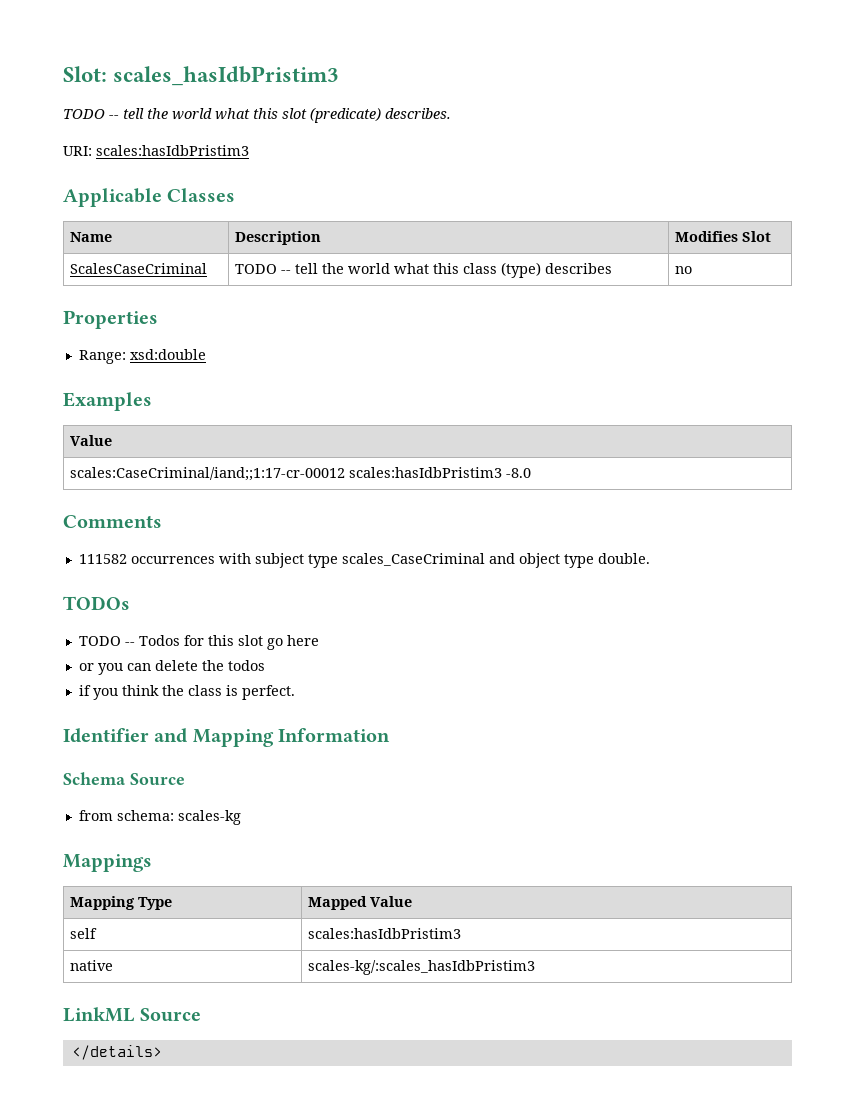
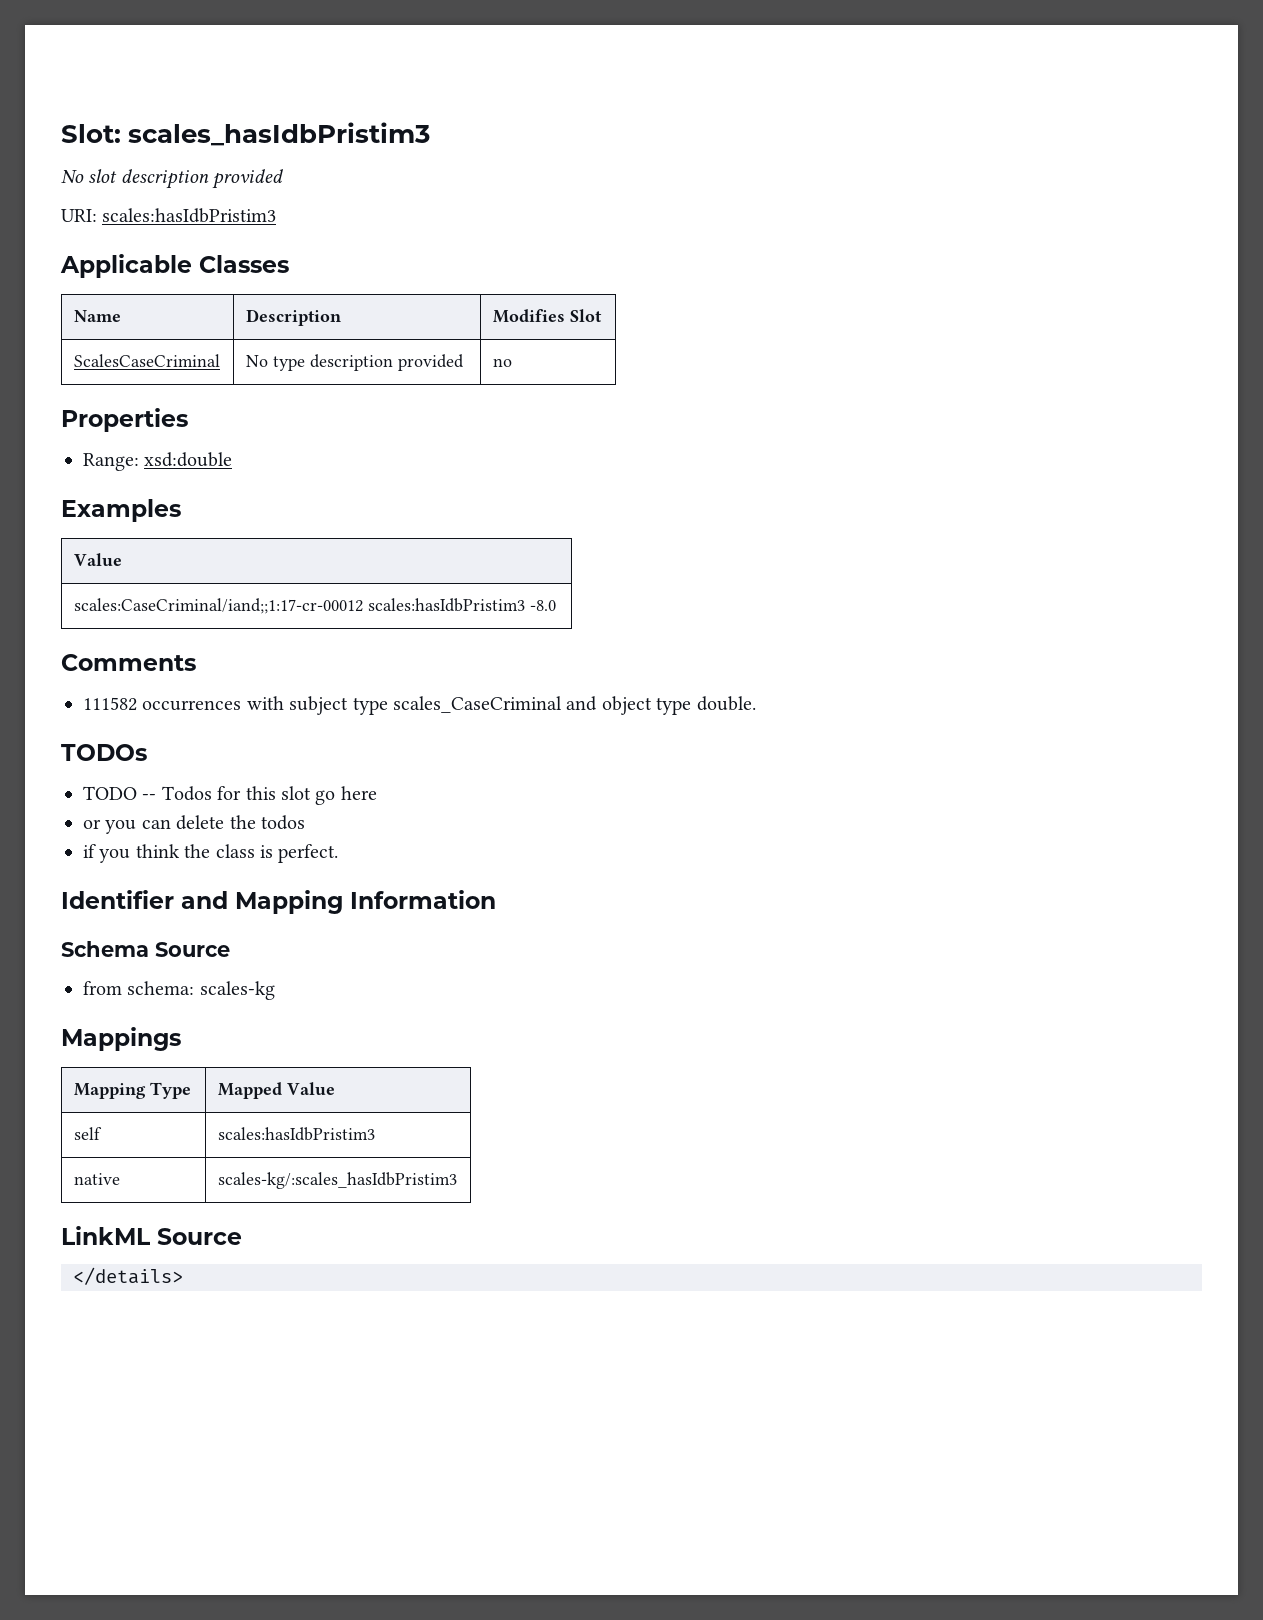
- TODO -- tell the world what this slot (predicate) describes.
+ No slot description provided
- ScalesCaseCriminal | TODO -- tell the world what this class (type) describes | no
+ ScalesCaseCriminal | No type description provided | no

